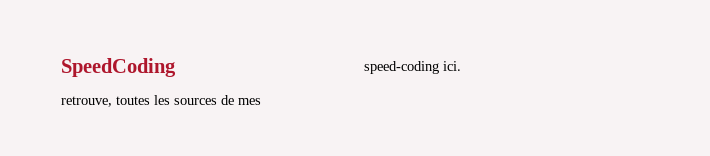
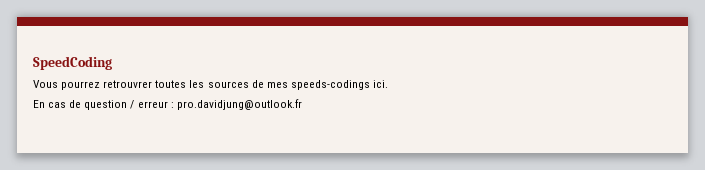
- retrouve, toutes les sources de mes speed-coding ici.
+ Vous pourrez retrouvrer toutes les sources de mes speeds-codings ici.
+ En cas de question / erreur : pro.davidjung@outlook.fr

